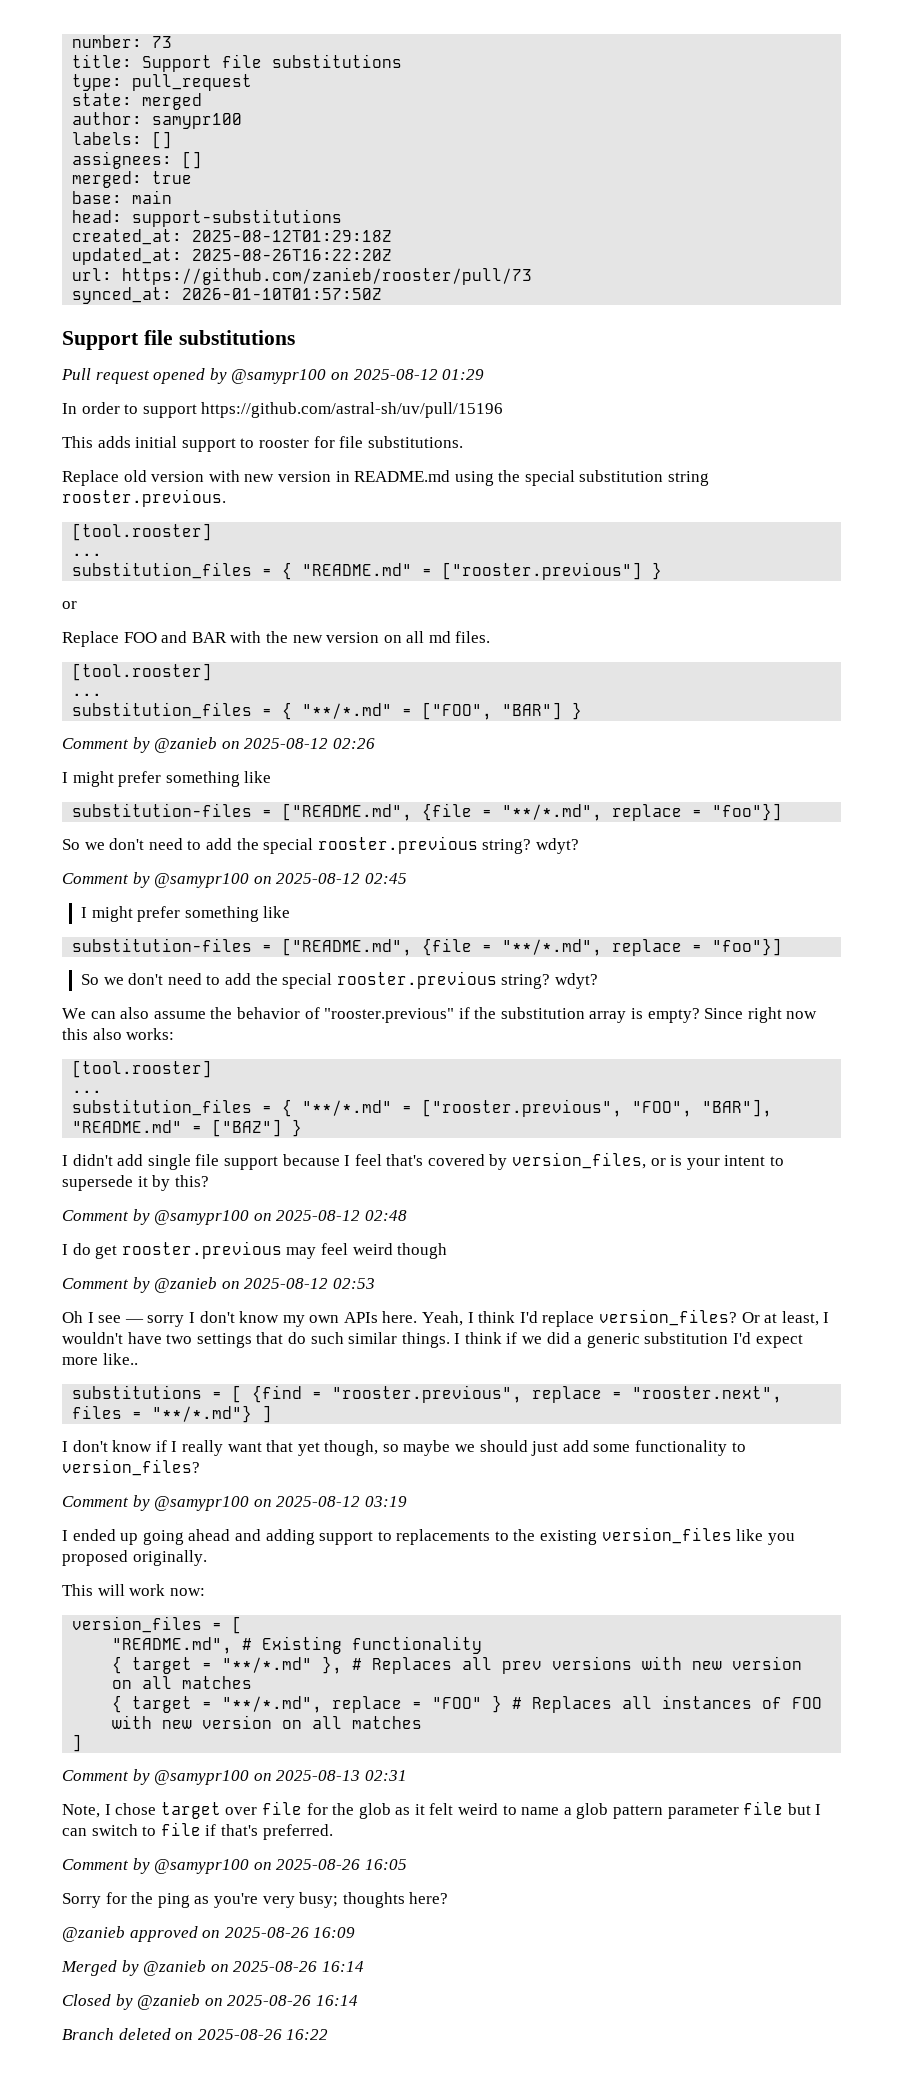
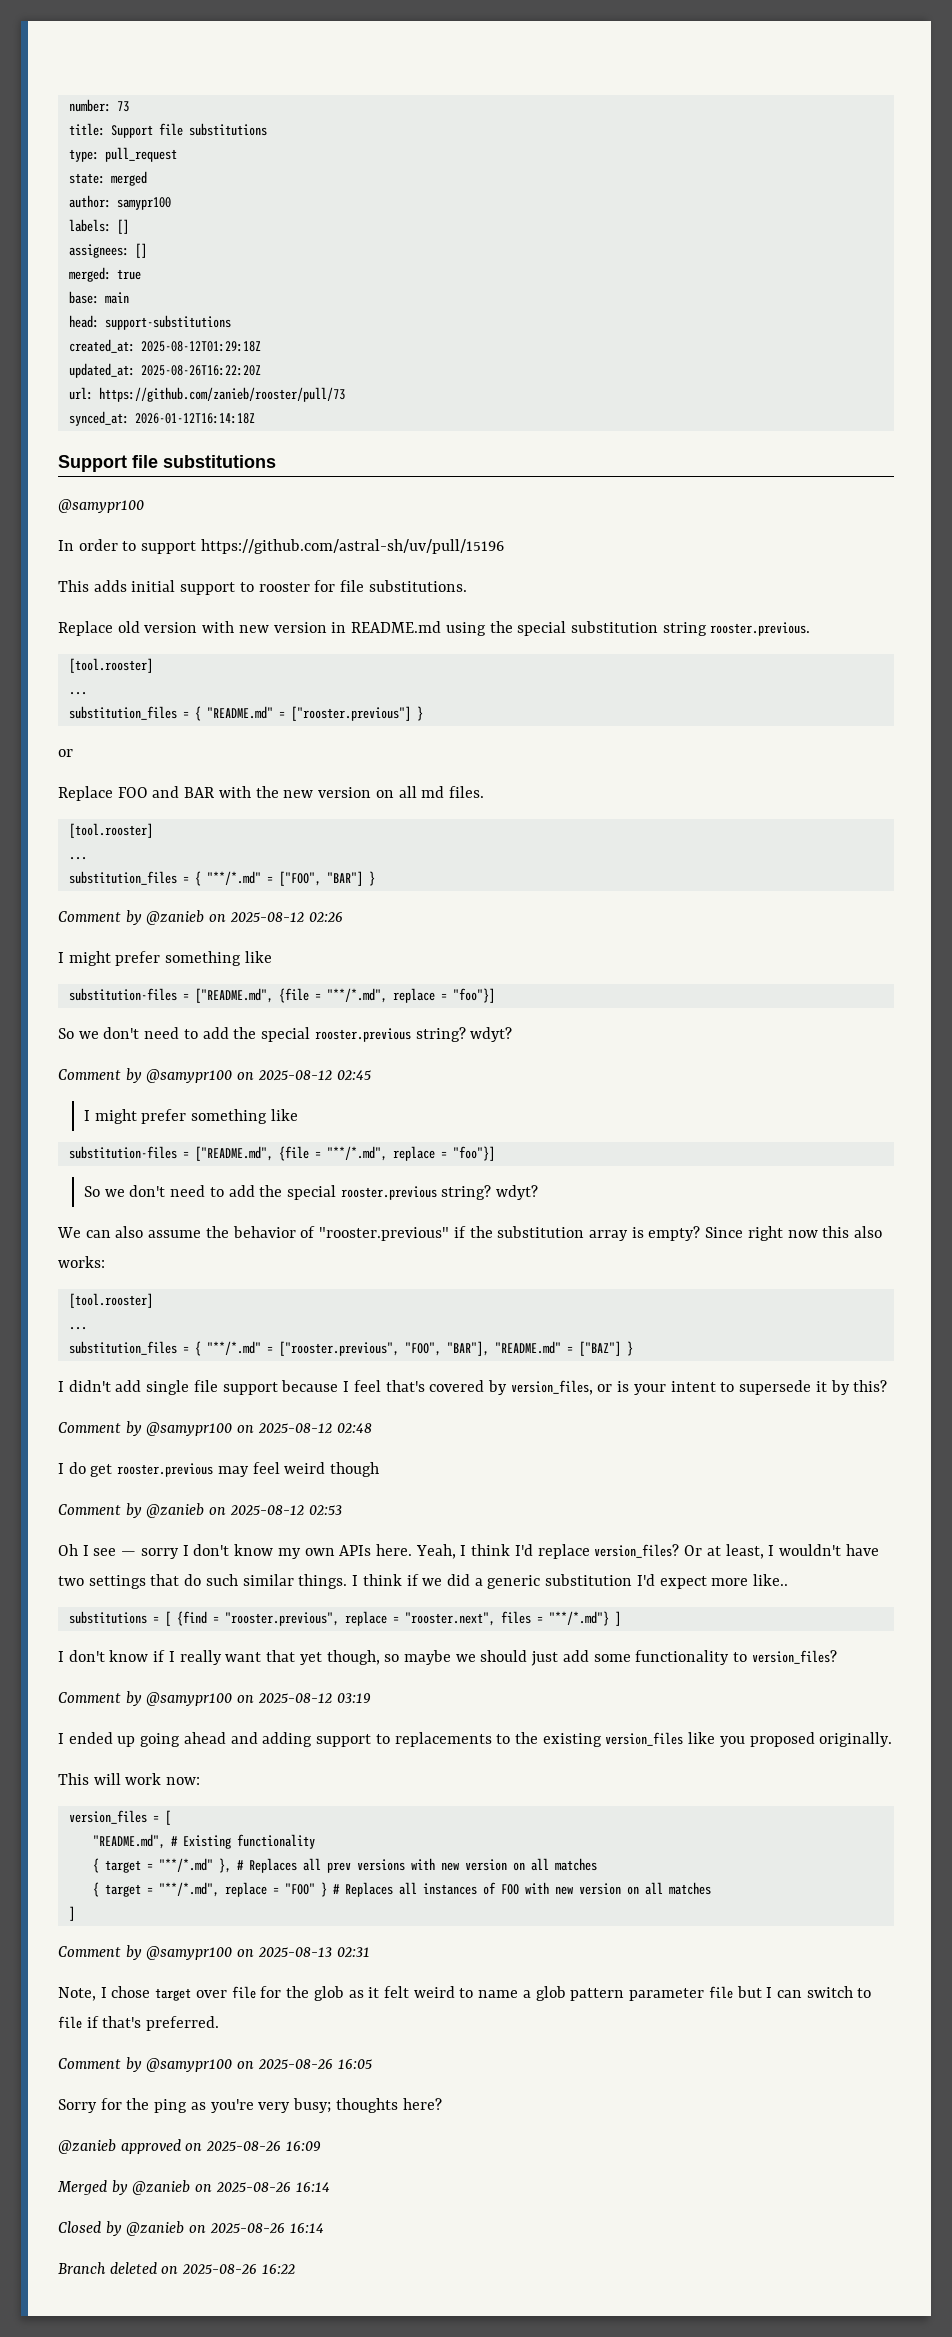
- synced_at: 2026-01-10T01:57:50Z
+ synced_at: 2026-01-12T16:14:18Z
  Support file substitutions
- Pull request opened by @samypr100 on 2025-08-12 01:29
+ @samypr100

